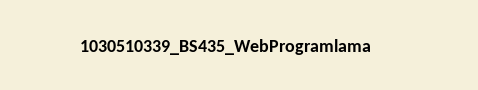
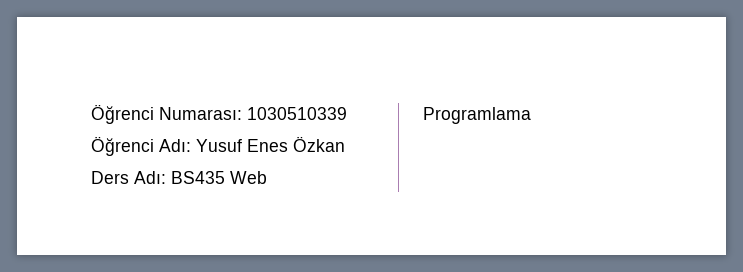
- 1030510339_BS435_WebProgramlama
+ Öğrenci Numarası: 1030510339
+ Öğrenci Adı: Yusuf Enes Özkan
+ Ders Adı: BS435 Web Programlama

